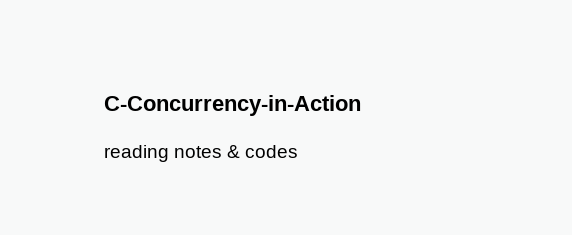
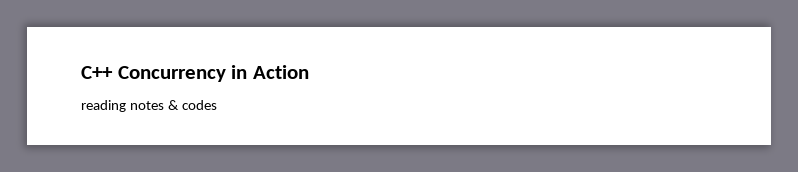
- C-Concurrency-in-Action
+ C++ Concurrency in Action

